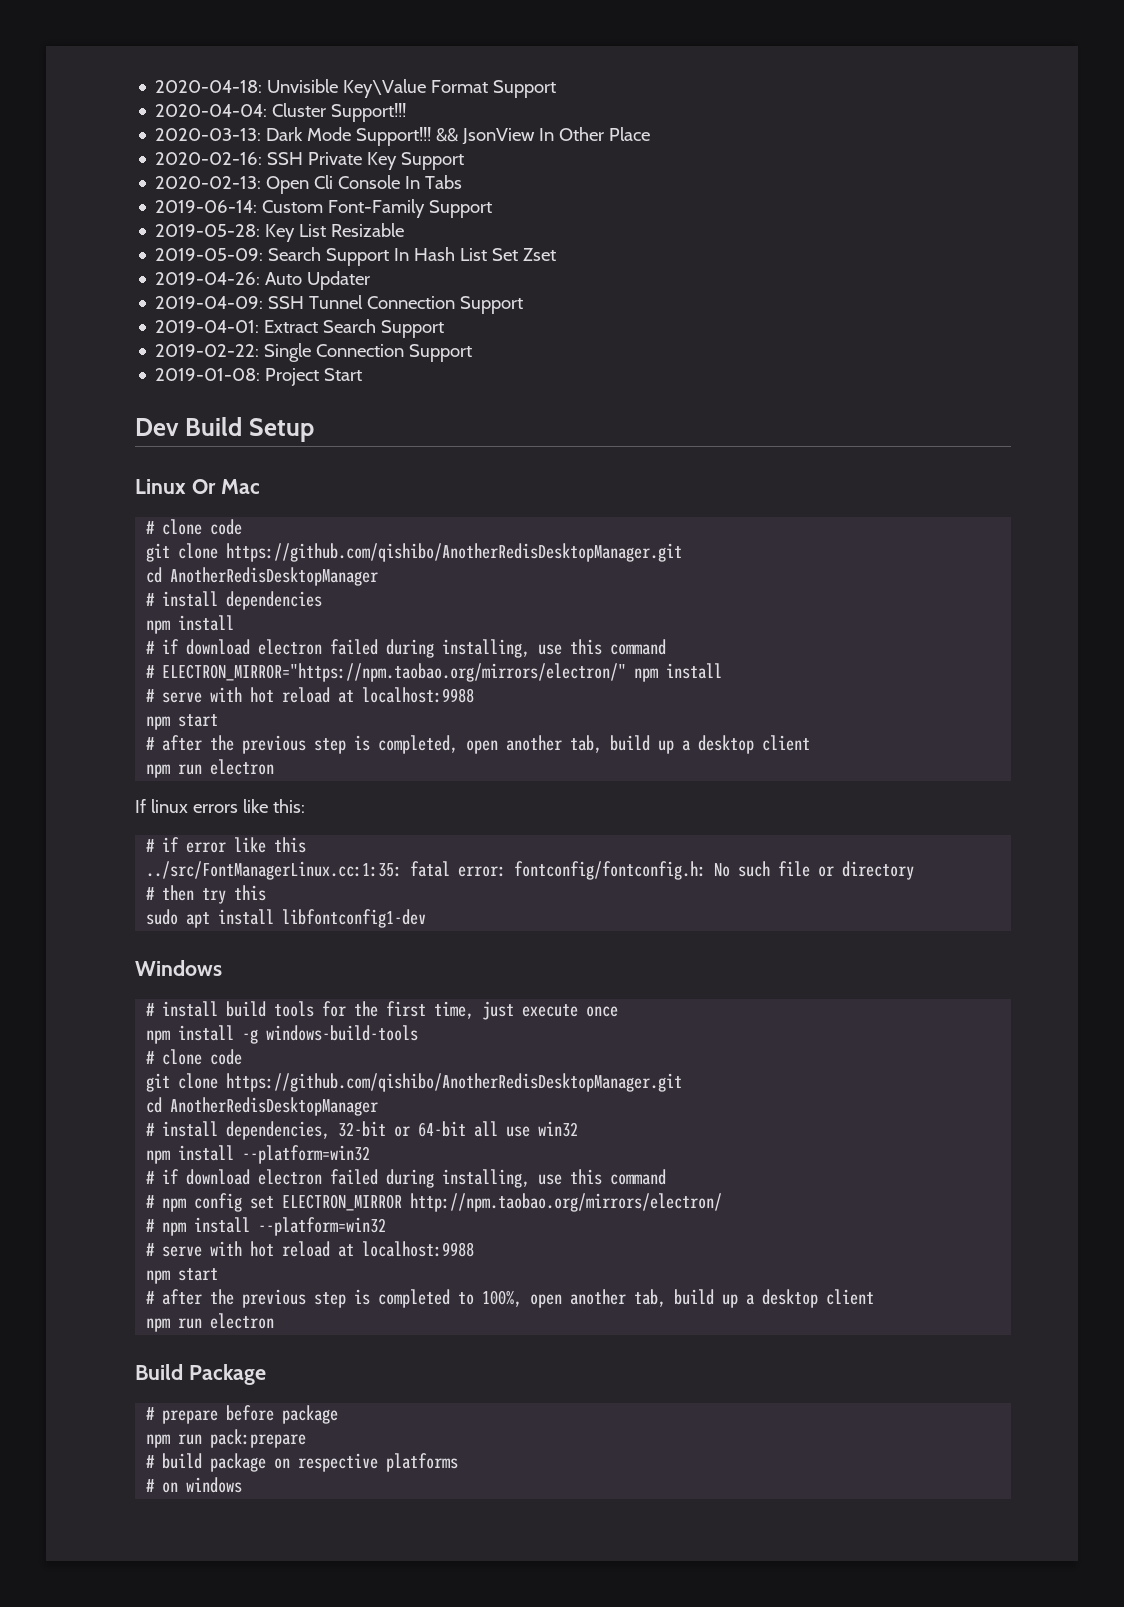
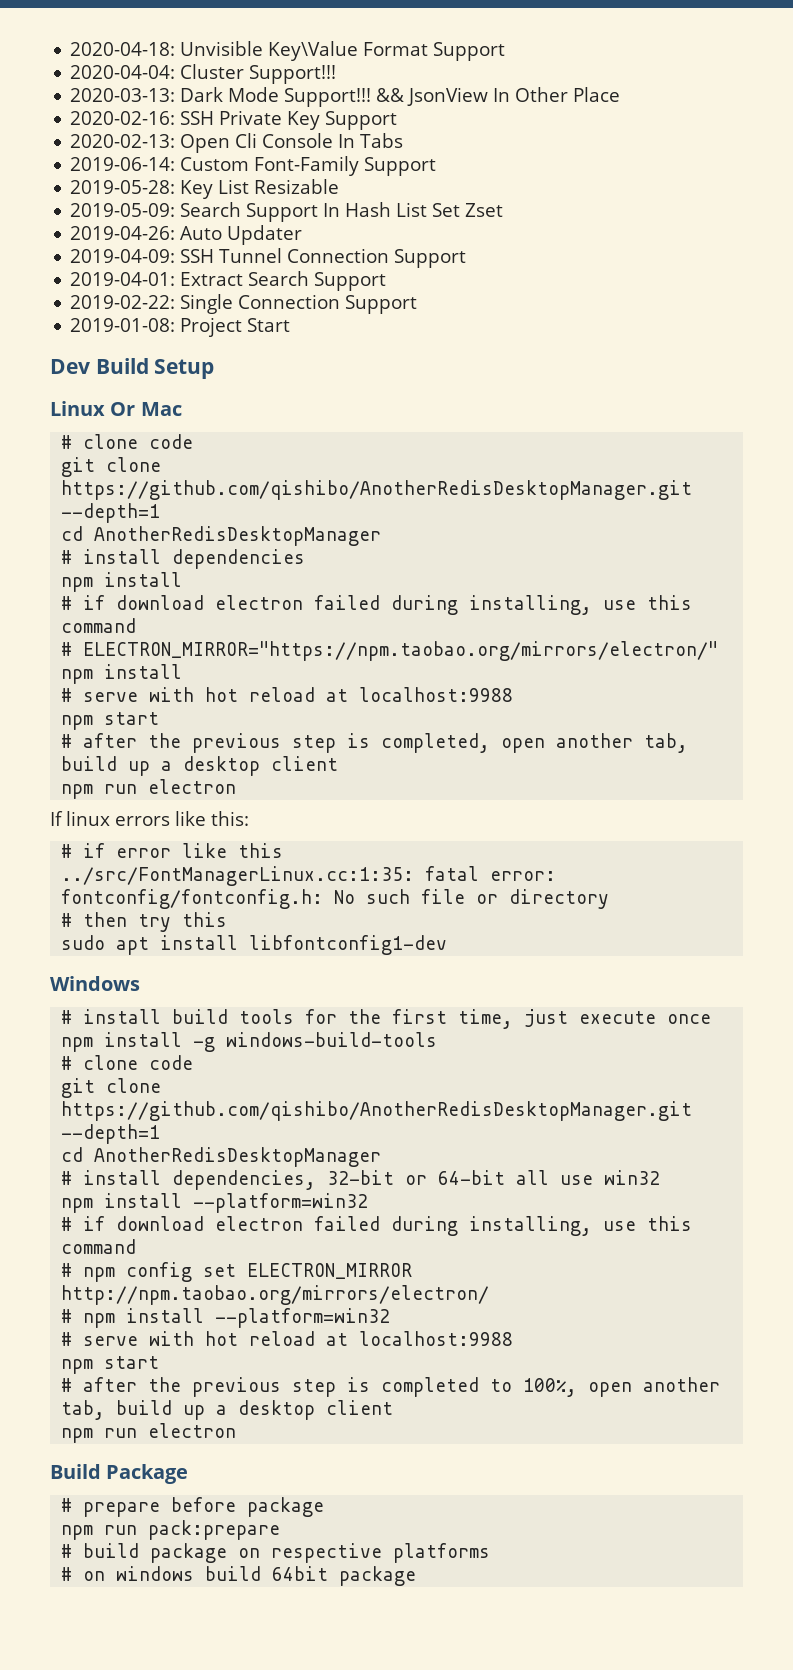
  Linux Or Mac
  # clone code
- git clone https://github.com/qishibo/AnotherRedisDesktopManager.git
+ git clone https://github.com/qishibo/AnotherRedisDesktopManager.git --depth=1
  npm install -g windows-build-tools
  # clone code
- git clone https://github.com/qishibo/AnotherRedisDesktopManager.git
+ git clone https://github.com/qishibo/AnotherRedisDesktopManager.git --depth=1
- # on windows
+ # on windows build 64bit package

